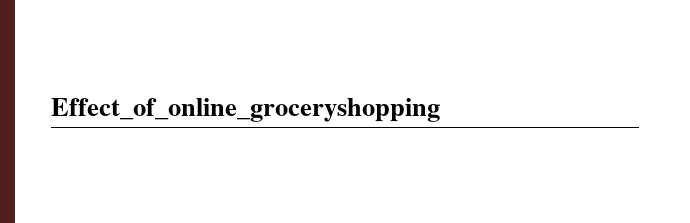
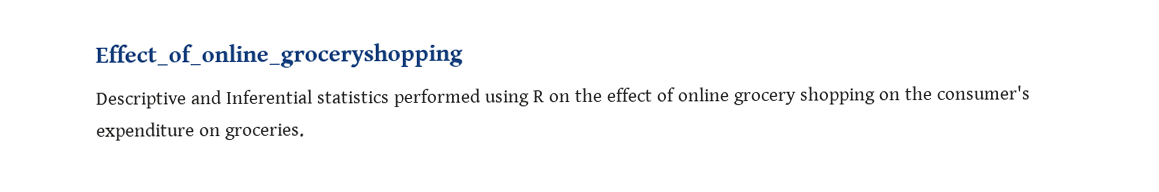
+ Descriptive and Inferential statistics performed using R on the effect of online grocery shopping on the consumer's expenditure on groceries.

